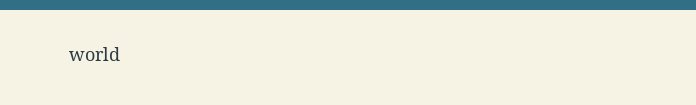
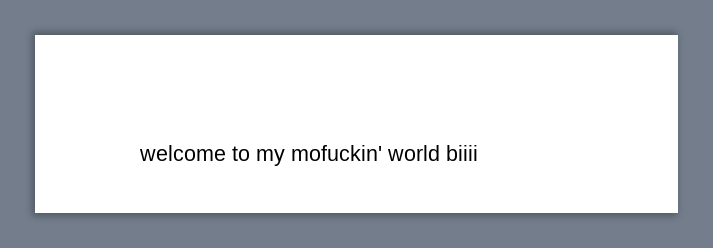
- world
+ welcome to my mofuckin' world biiii

